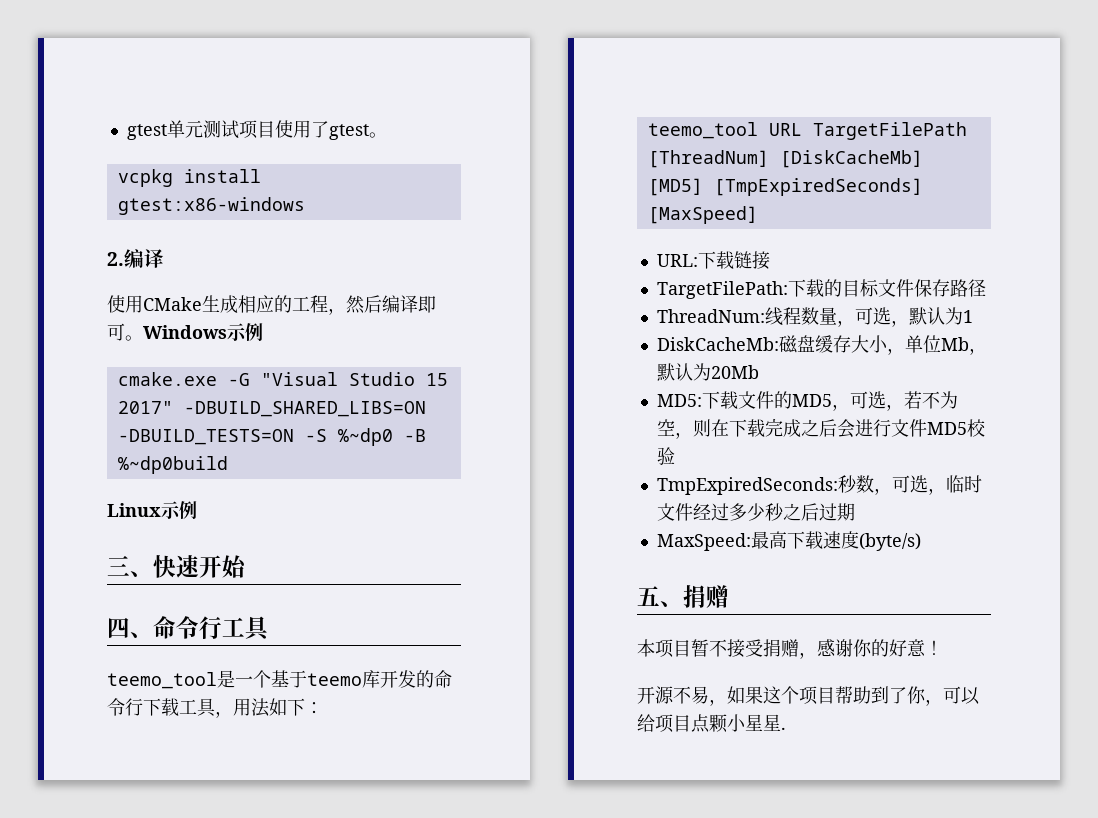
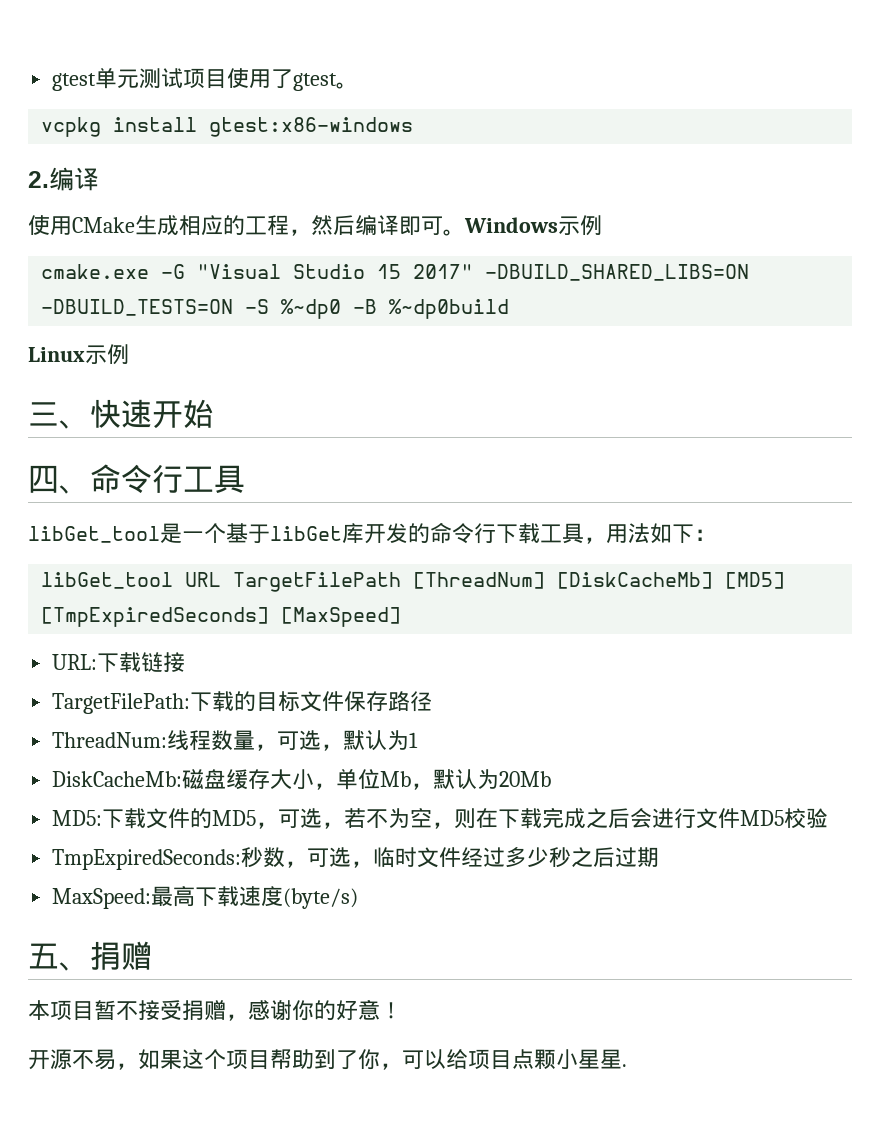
- teemo_tool是一个基于teemo库开发的命令行下载工具，用法如下：
+ libGet_tool是一个基于libGet库开发的命令行下载工具，用法如下：
- teemo_tool URL TargetFilePath [ThreadNum] [DiskCacheMb] [MD5] [TmpExpiredSeconds] [MaxSpeed]
+ libGet_tool URL TargetFilePath [ThreadNum] [DiskCacheMb] [MD5] [TmpExpiredSeconds] [MaxSpeed]

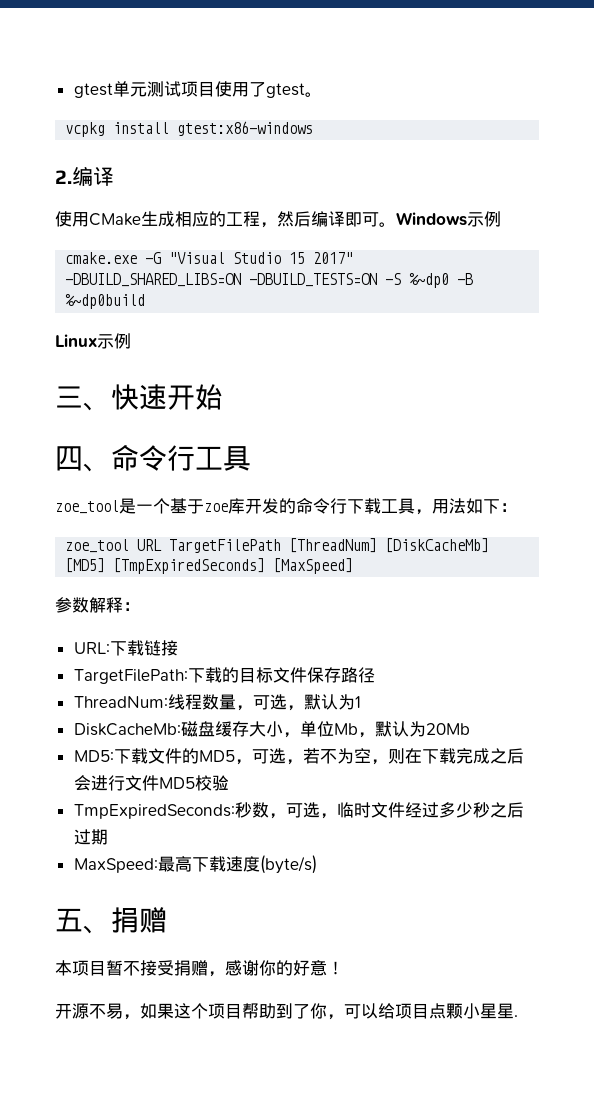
- libGet_tool是一个基于libGet库开发的命令行下载工具，用法如下：
+ zoe_tool是一个基于zoe库开发的命令行下载工具，用法如下：
- libGet_tool URL TargetFilePath [ThreadNum] [DiskCacheMb] [MD5] [TmpExpiredSeconds] [MaxSpeed]
+ zoe_tool URL TargetFilePath [ThreadNum] [DiskCacheMb] [MD5] [TmpExpiredSeconds] [MaxSpeed]
+ 参数解释：

